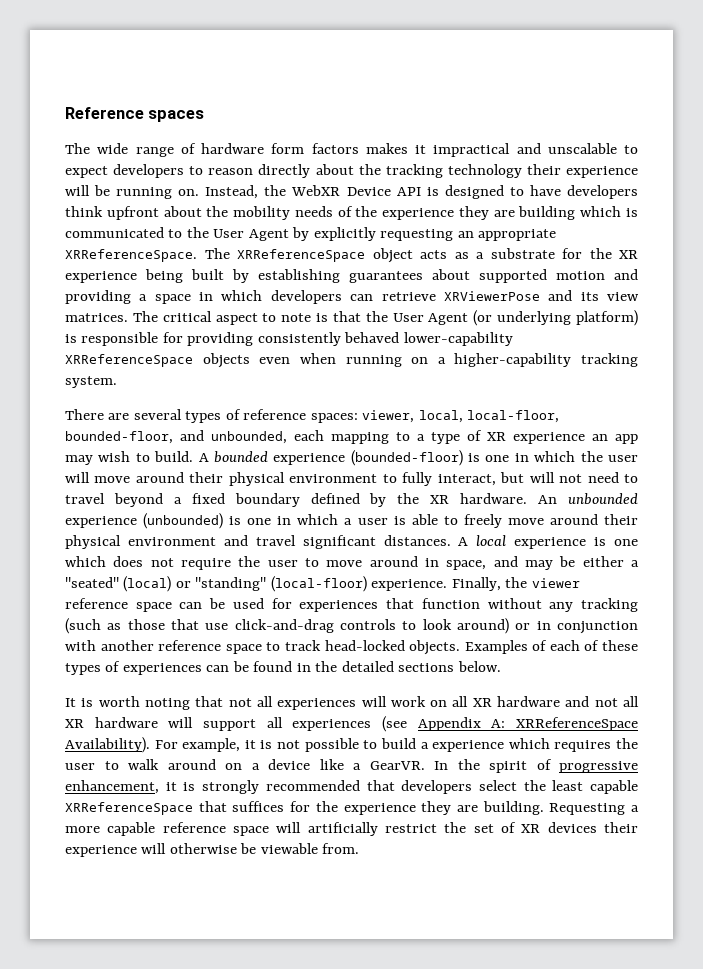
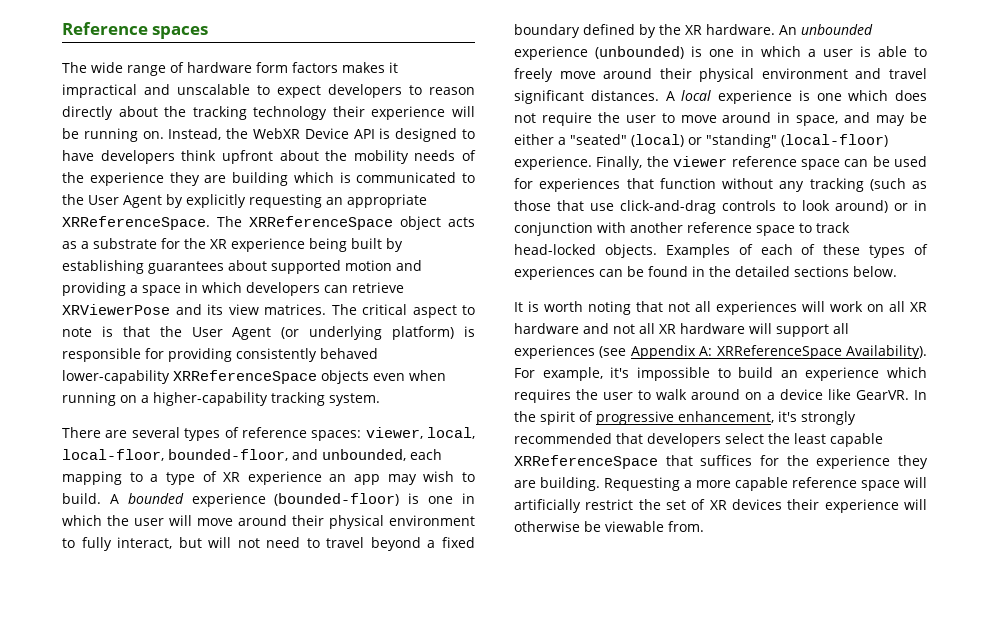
- For example, it is not possible to build a experience which requires the user to walk around on a device like a GearVR.
+ For example, it's impossible to build an experience which requires the user to walk around on a device like GearVR.
- In the spirit of progressive enhancement, it is strongly recommended that developers select the least capable XRReferenceSpace that suffices for the experience they are building.
+ In the spirit of progressive enhancement, it's strongly recommended that developers select the least capable XRReferenceSpace that suffices for the experience they are building.

